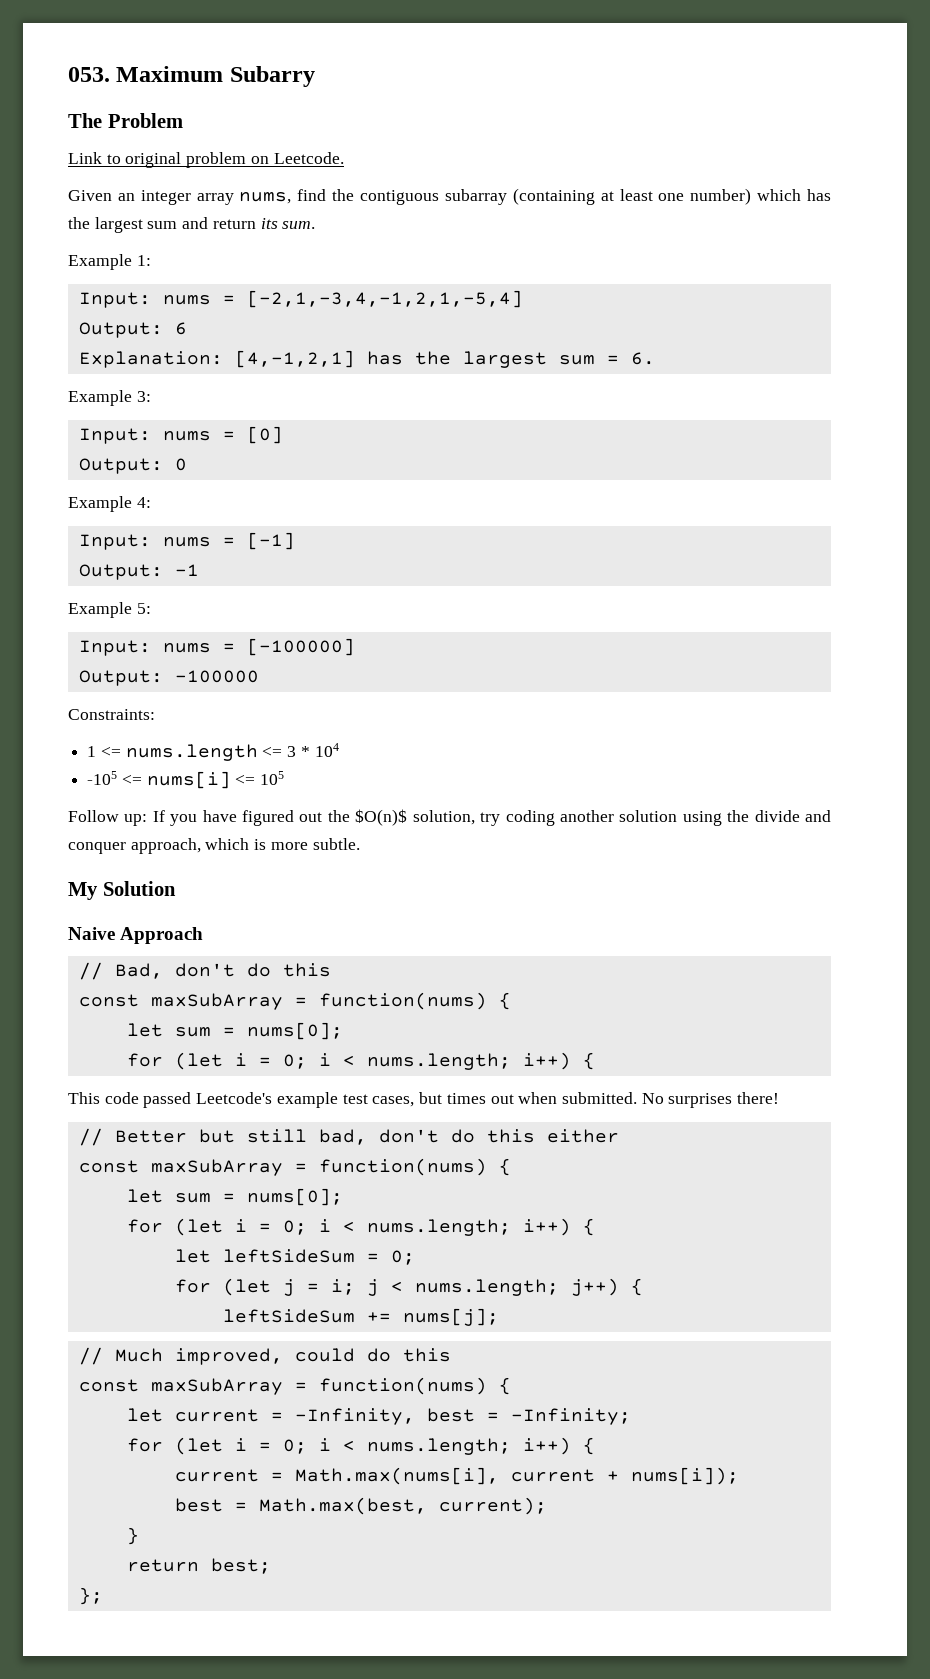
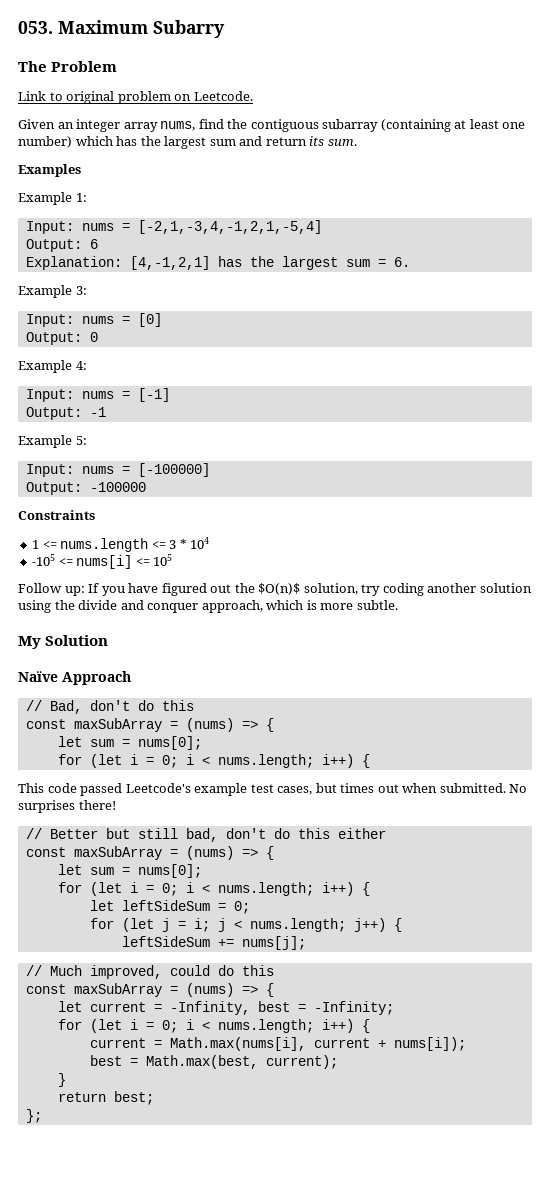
+ Examples
- Constraints:
+ Constraints
- Naive Approach
+ Naïve Approach
  // Bad, don't do this
- const maxSubArray = function(nums) {
+ const maxSubArray = (nums) => {
  // Better but still bad, don't do this either
- const maxSubArray = function(nums) {
+ const maxSubArray = (nums) => {
  // Much improved, could do this
- const maxSubArray = function(nums) {
+ const maxSubArray = (nums) => {

